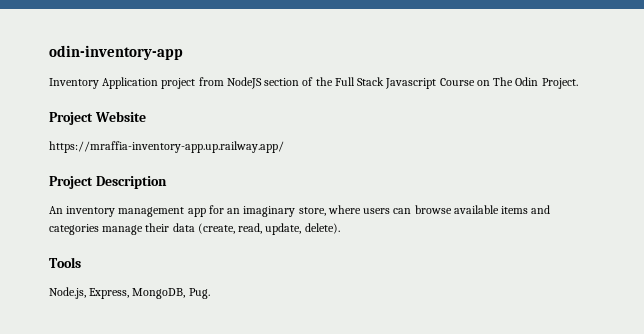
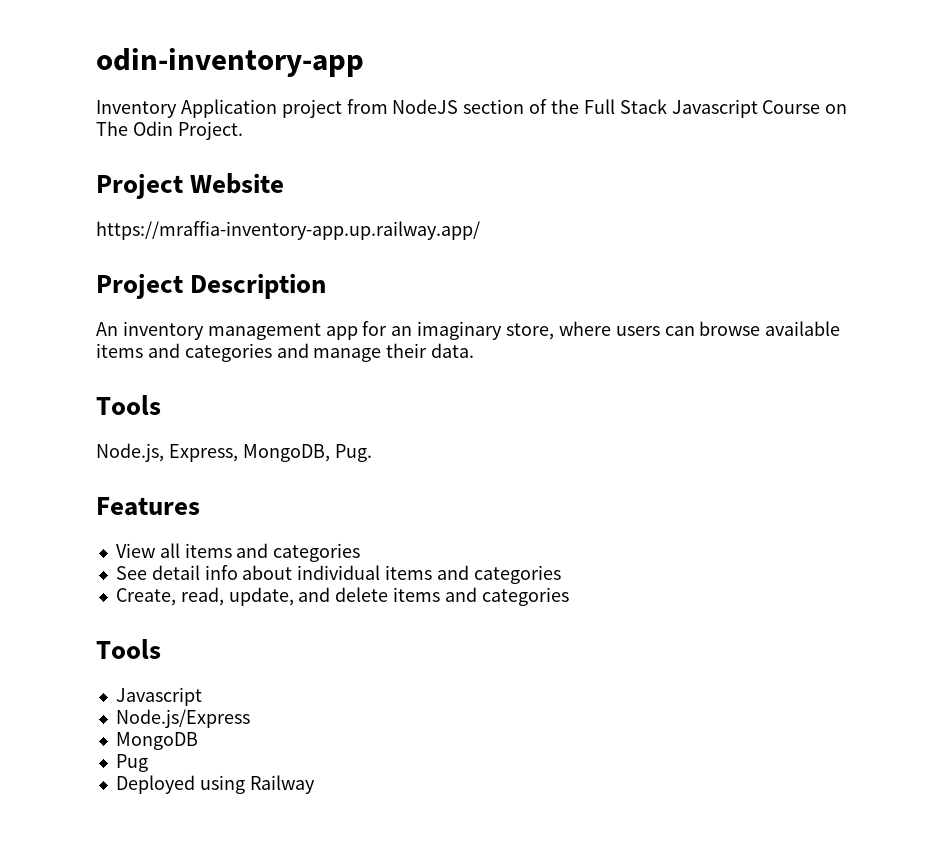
- An inventory management app for an imaginary store, where users can browse available items and categories manage their data (create, read, update, delete).
+ An inventory management app for an imaginary store, where users can browse available items and categories and manage their data.
+ Features
+ View all items and categories
+ See detail info about individual items and categories
+ Create, read, update, and delete items and categories
+ Tools
+ Javascript
+ Node.js/Express
+ MongoDB
+ Pug
+ Deployed using Railway

